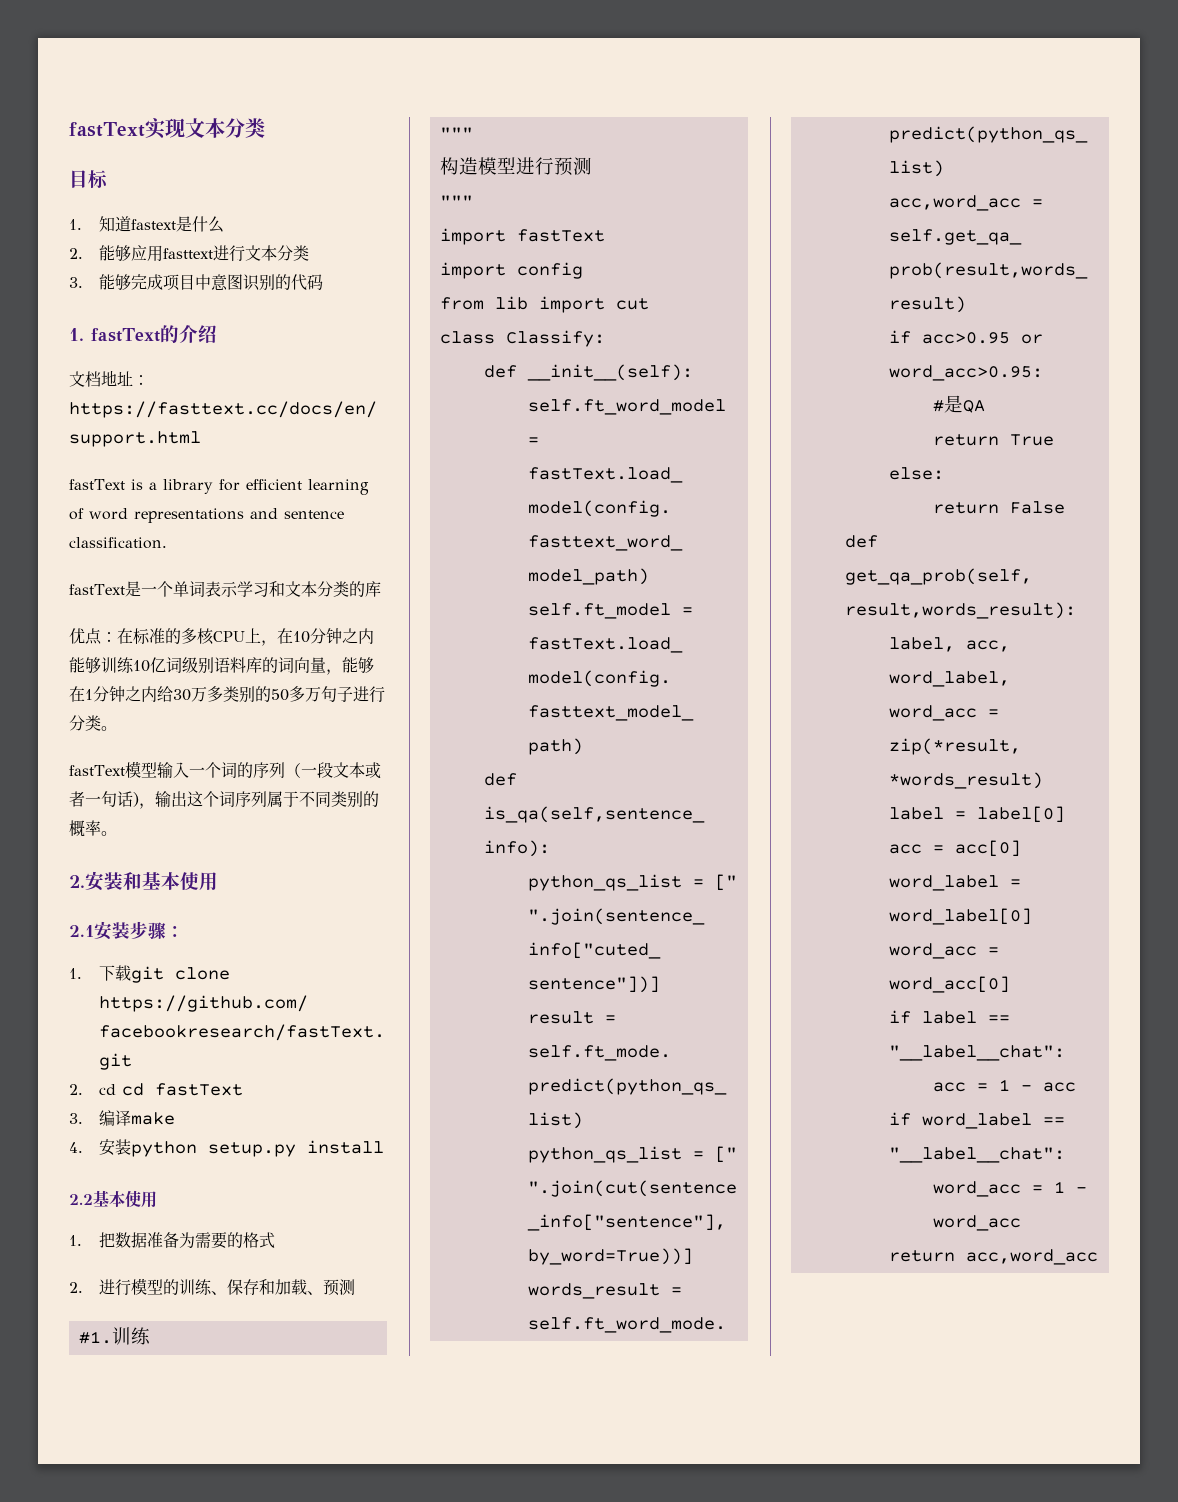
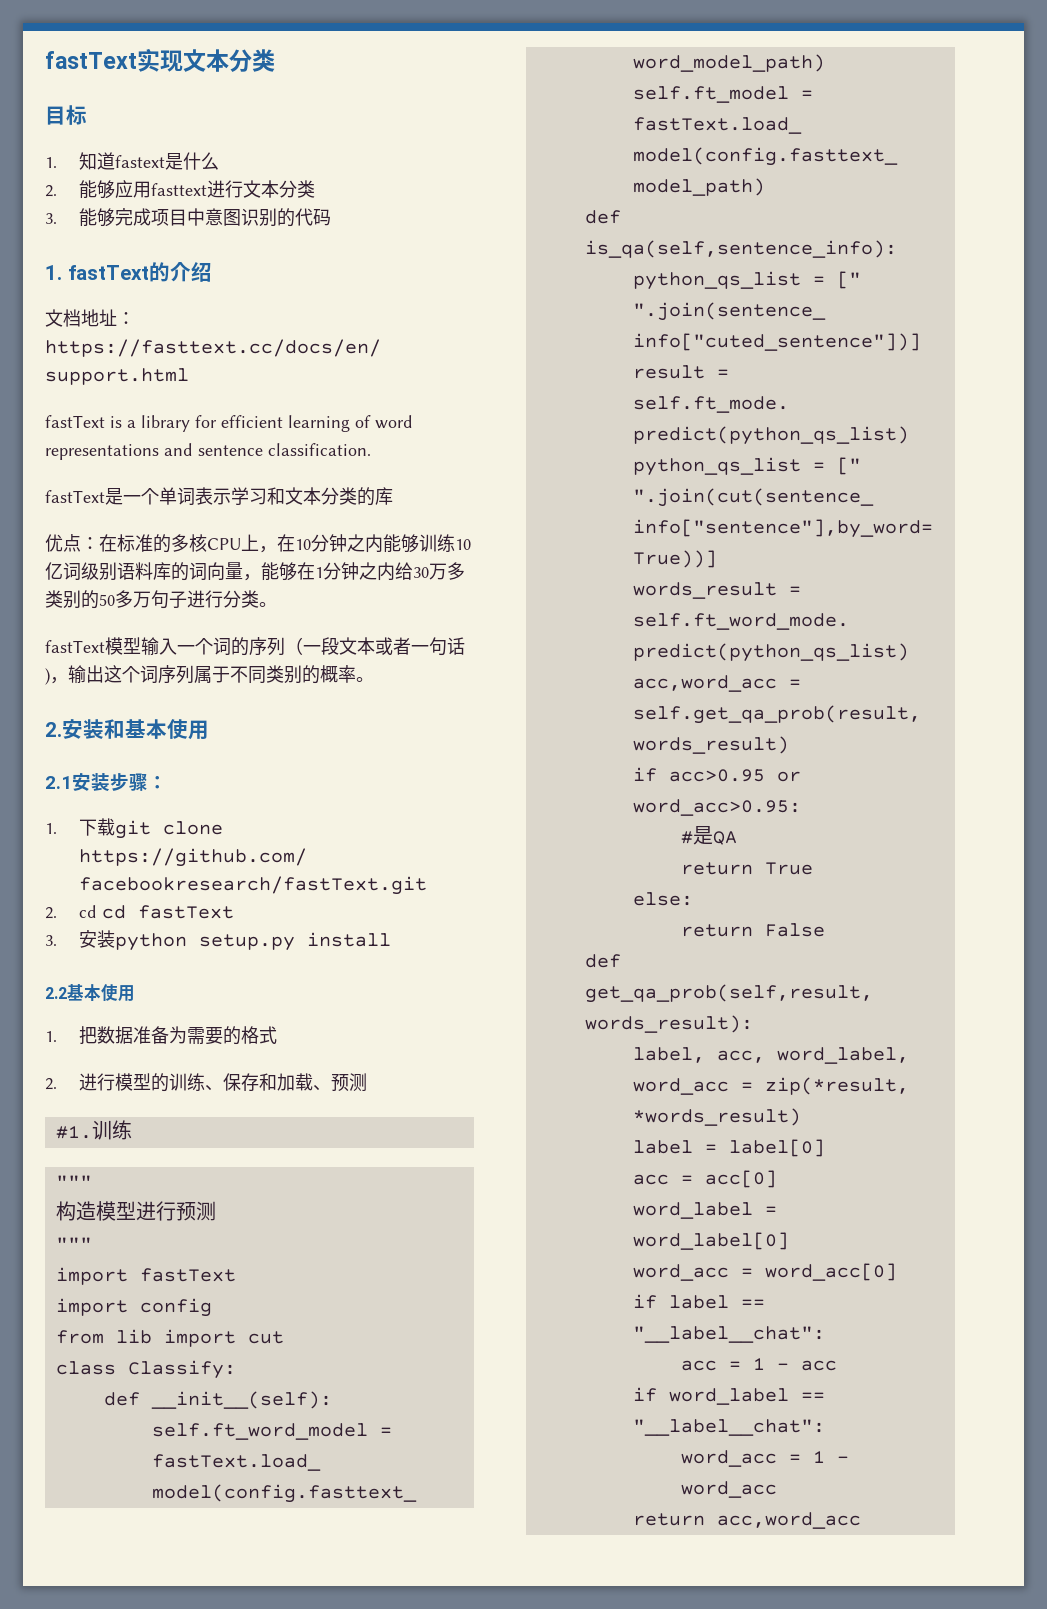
- 3.编译make
- 4.安装python setup.py install
+ 3.安装python setup.py install

